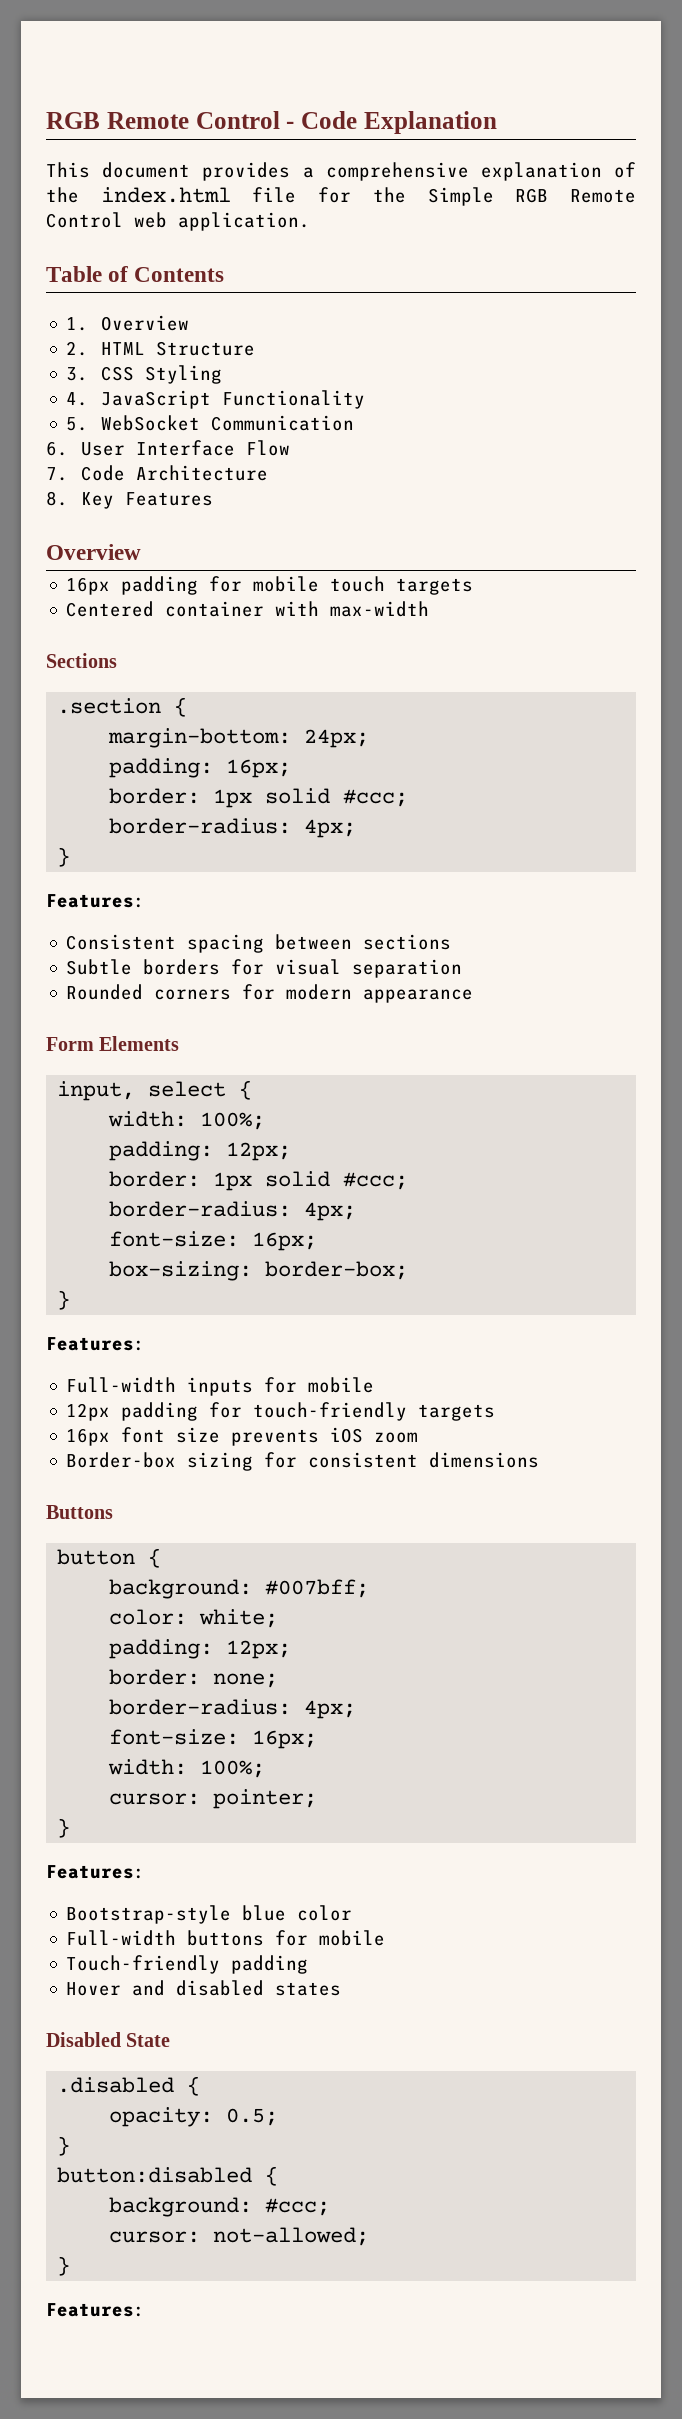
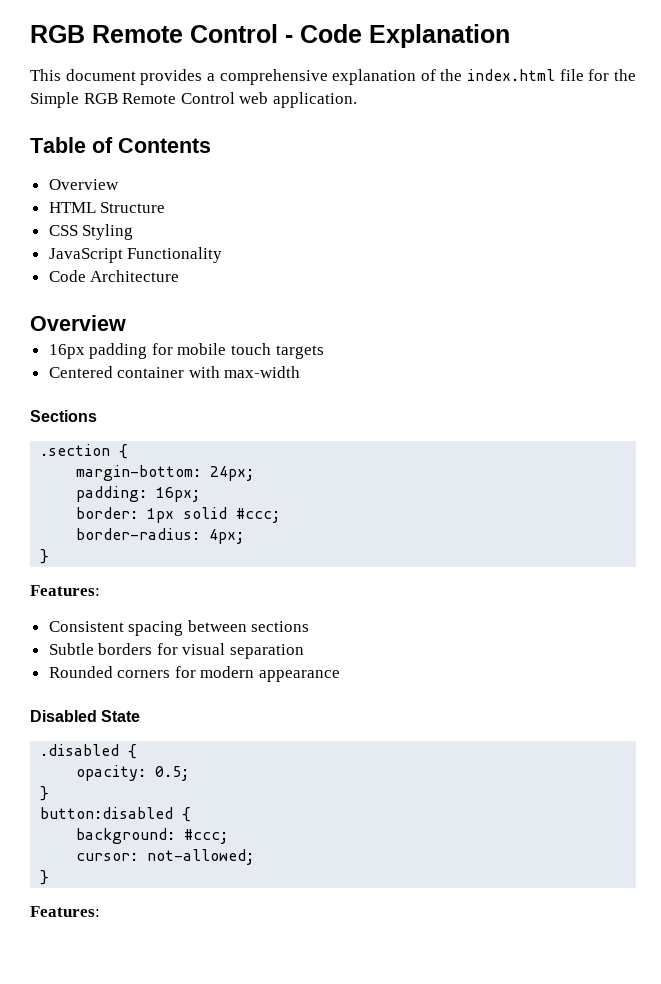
  Table of Contents
- 1. Overview
- 2. HTML Structure
+ Overview
+ HTML Structure
- 3. CSS Styling
+ CSS Styling
- 4. JavaScript Functionality
+ JavaScript Functionality
- 5. WebSocket Communication
- 6. User Interface Flow
- 7. Code Architecture
+ Code Architecture
- 8. Key Features
- Form Elements
- input, select {
- width: 100%;
- padding: 12px;
- border: 1px solid #ccc;
- border-radius: 4px;
- font-size: 16px;
- box-sizing: border-box;
- }
- Features:
- Full-width inputs for mobile
- 12px padding for touch-friendly targets
- 16px font size prevents iOS zoom
- Border-box sizing for consistent dimensions
- Buttons
- button {
- background: #007bff;
- color: white;
- padding: 12px;
- border: none;
- border-radius: 4px;
- font-size: 16px;
- width: 100%;
- cursor: pointer;
- }
- Features:
- Bootstrap-style blue color
- Full-width buttons for mobile
- Touch-friendly padding
- Hover and disabled states

